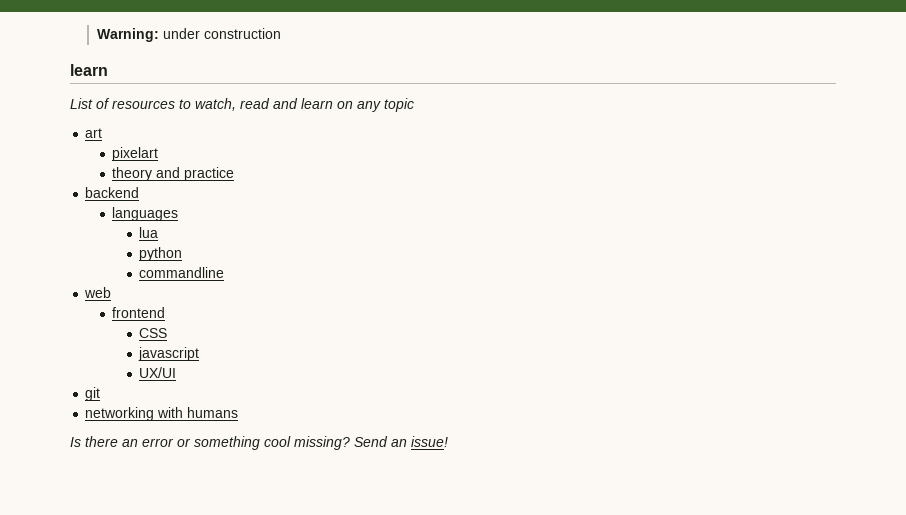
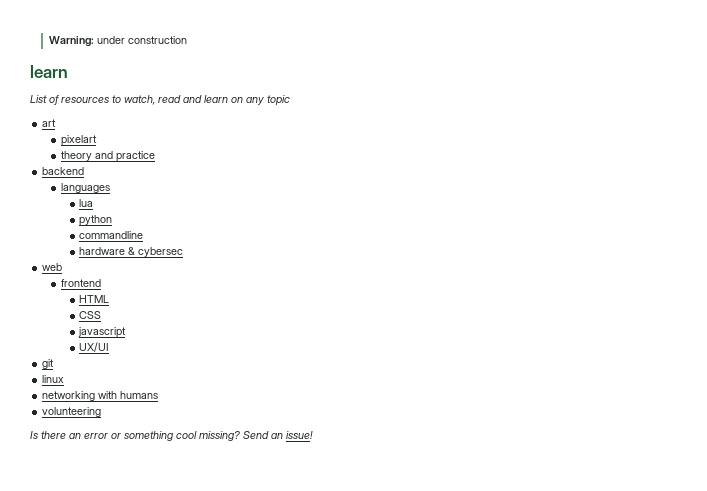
+ hardware & cybersec
+ HTML
+ linux
+ volunteering

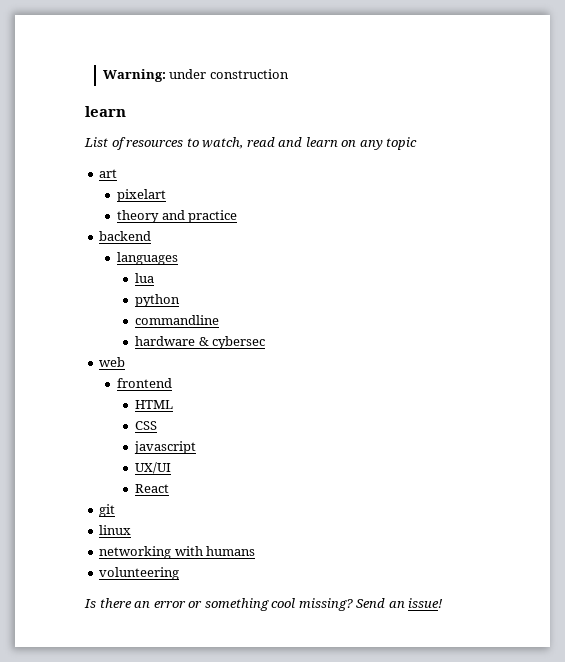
+ React

